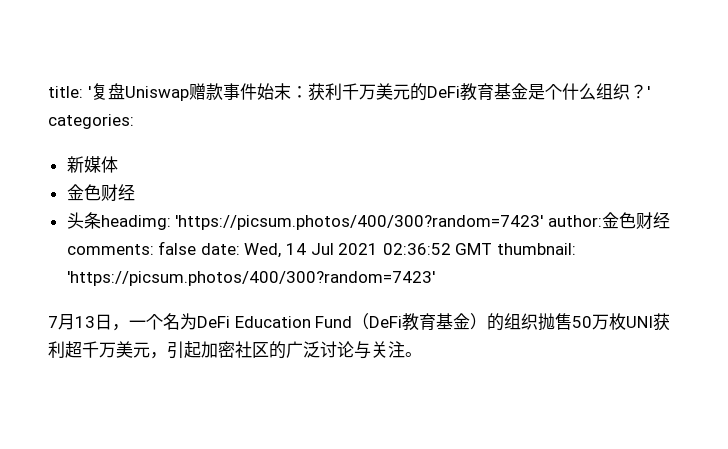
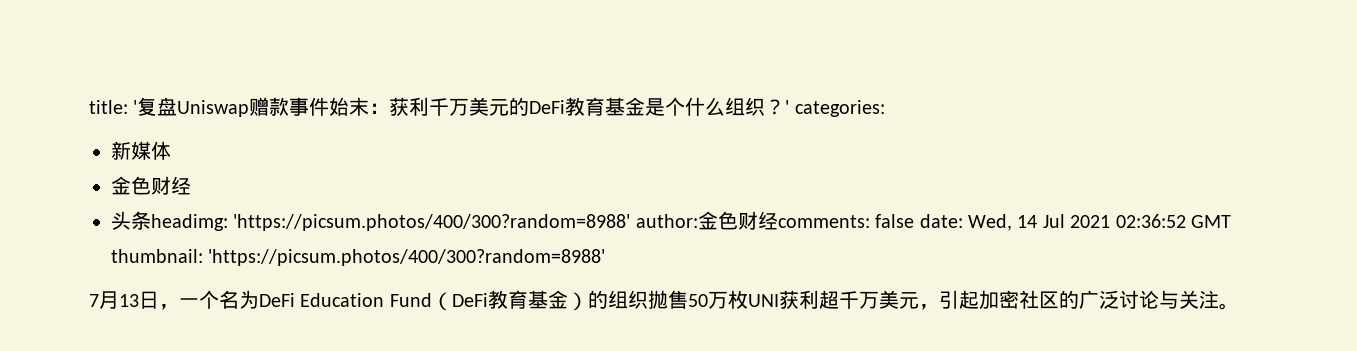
- 头条headimg: 'https://picsum.photos/400/300?random=7423' author:金色财经comments: false date: Wed, 14 Jul 2021 02:36:52 GMT thumbnail: 'https://picsum.photos/400/300?random=7423'
+ 头条headimg: 'https://picsum.photos/400/300?random=8988' author:金色财经comments: false date: Wed, 14 Jul 2021 02:36:52 GMT thumbnail: 'https://picsum.photos/400/300?random=8988'

